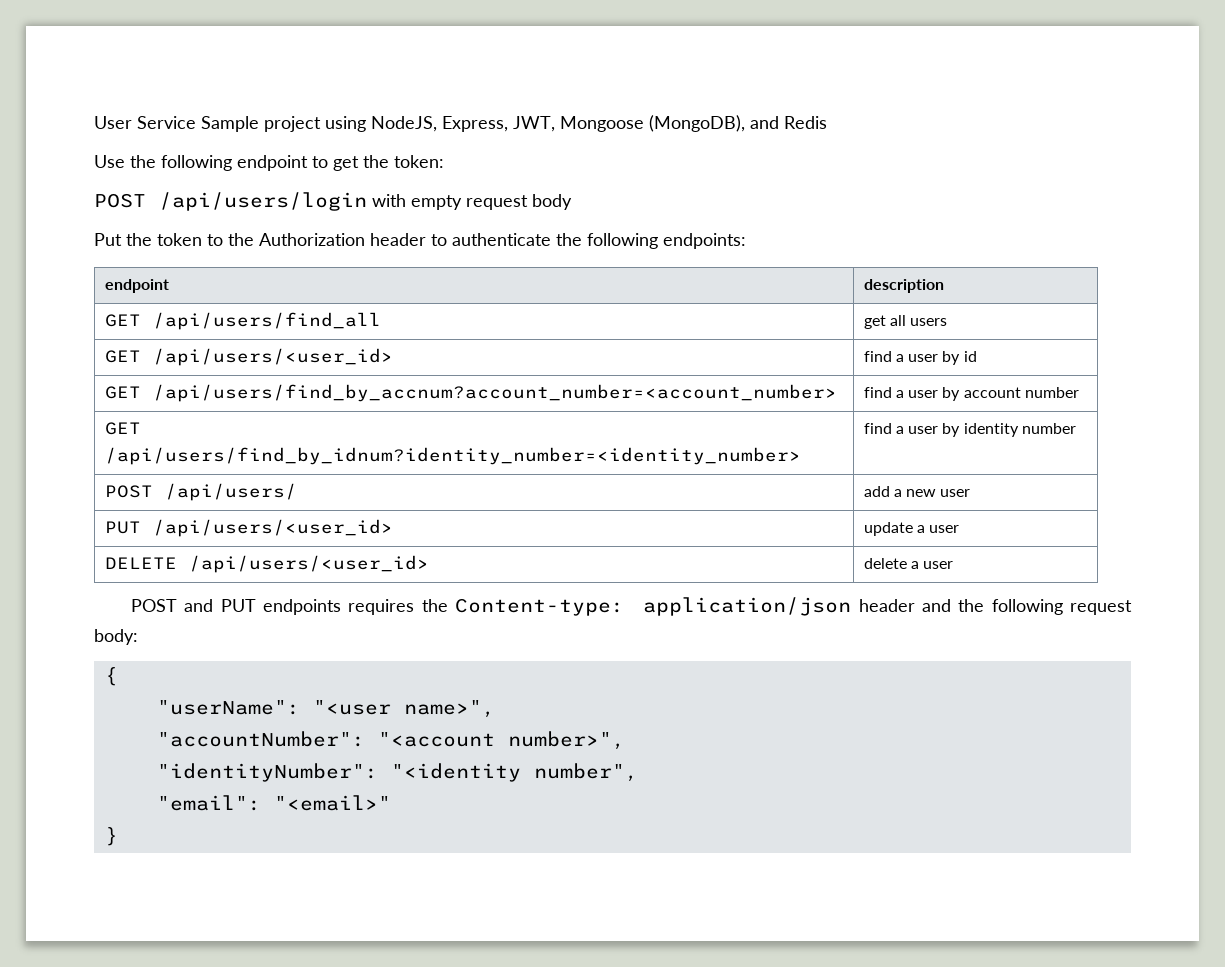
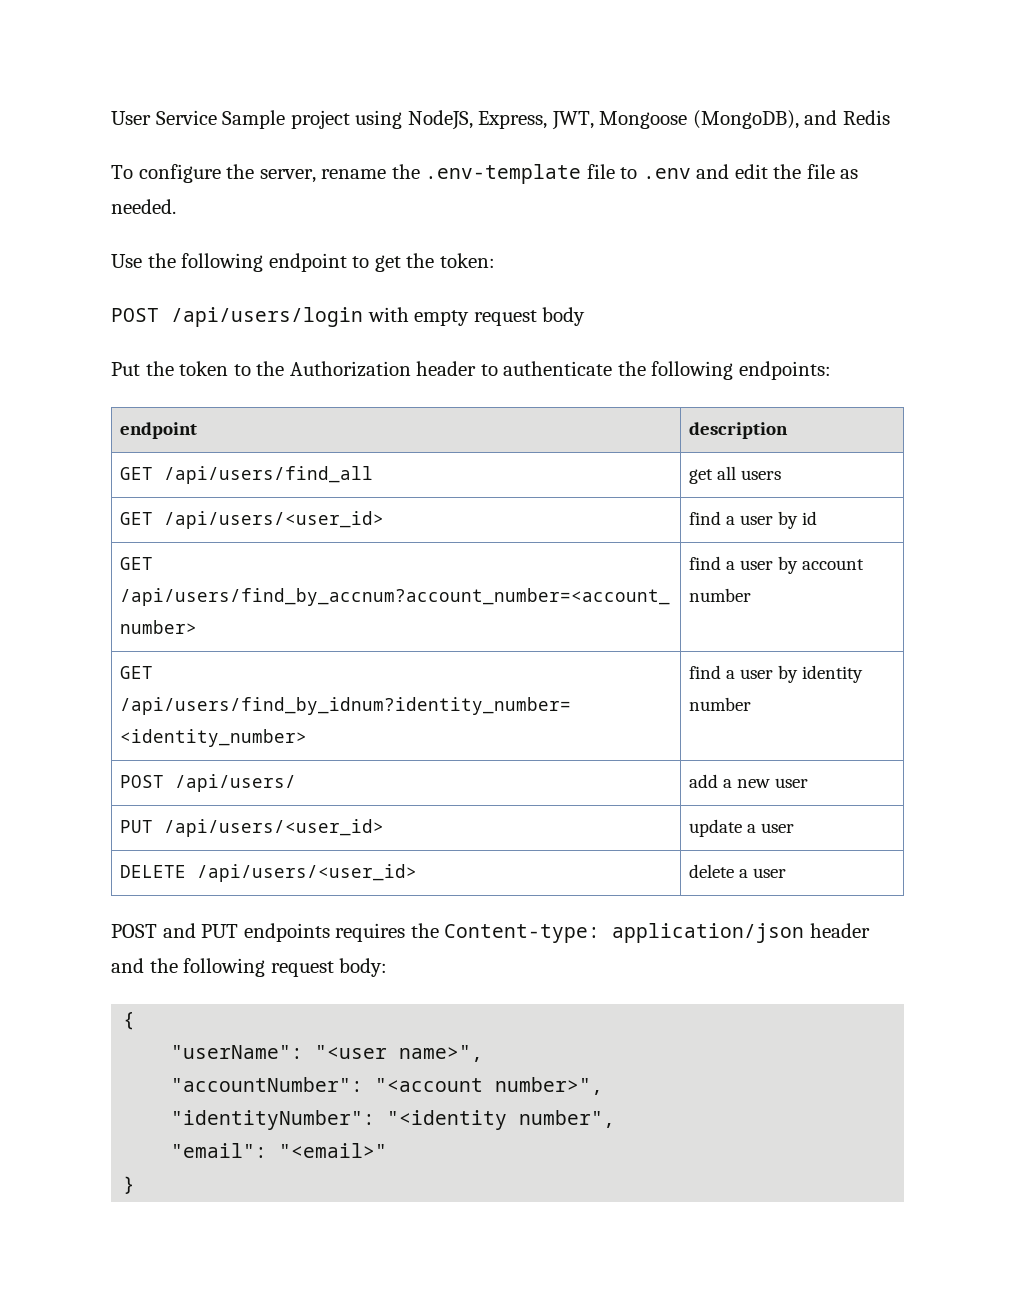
+ To configure the server, rename the .env-template file to .env and edit the file as needed.

